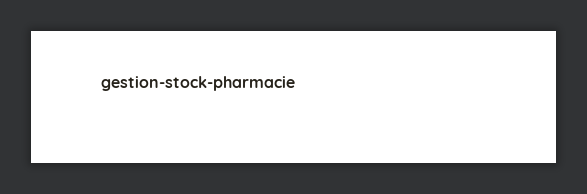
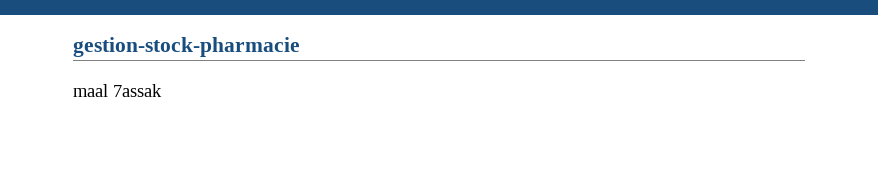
+ maal 7assak

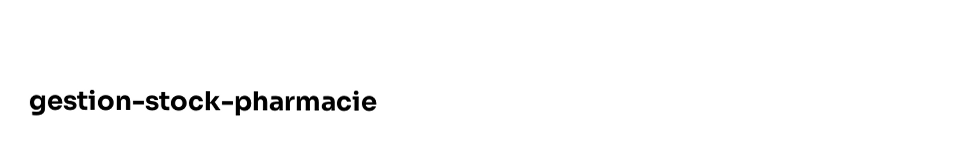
- maal 7assak

